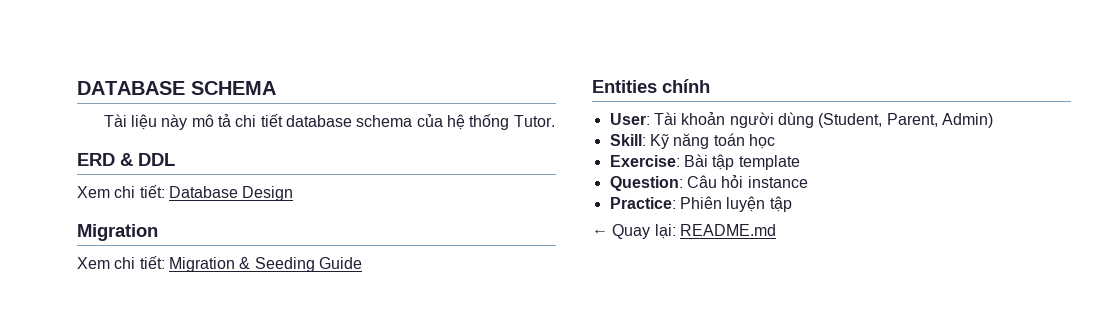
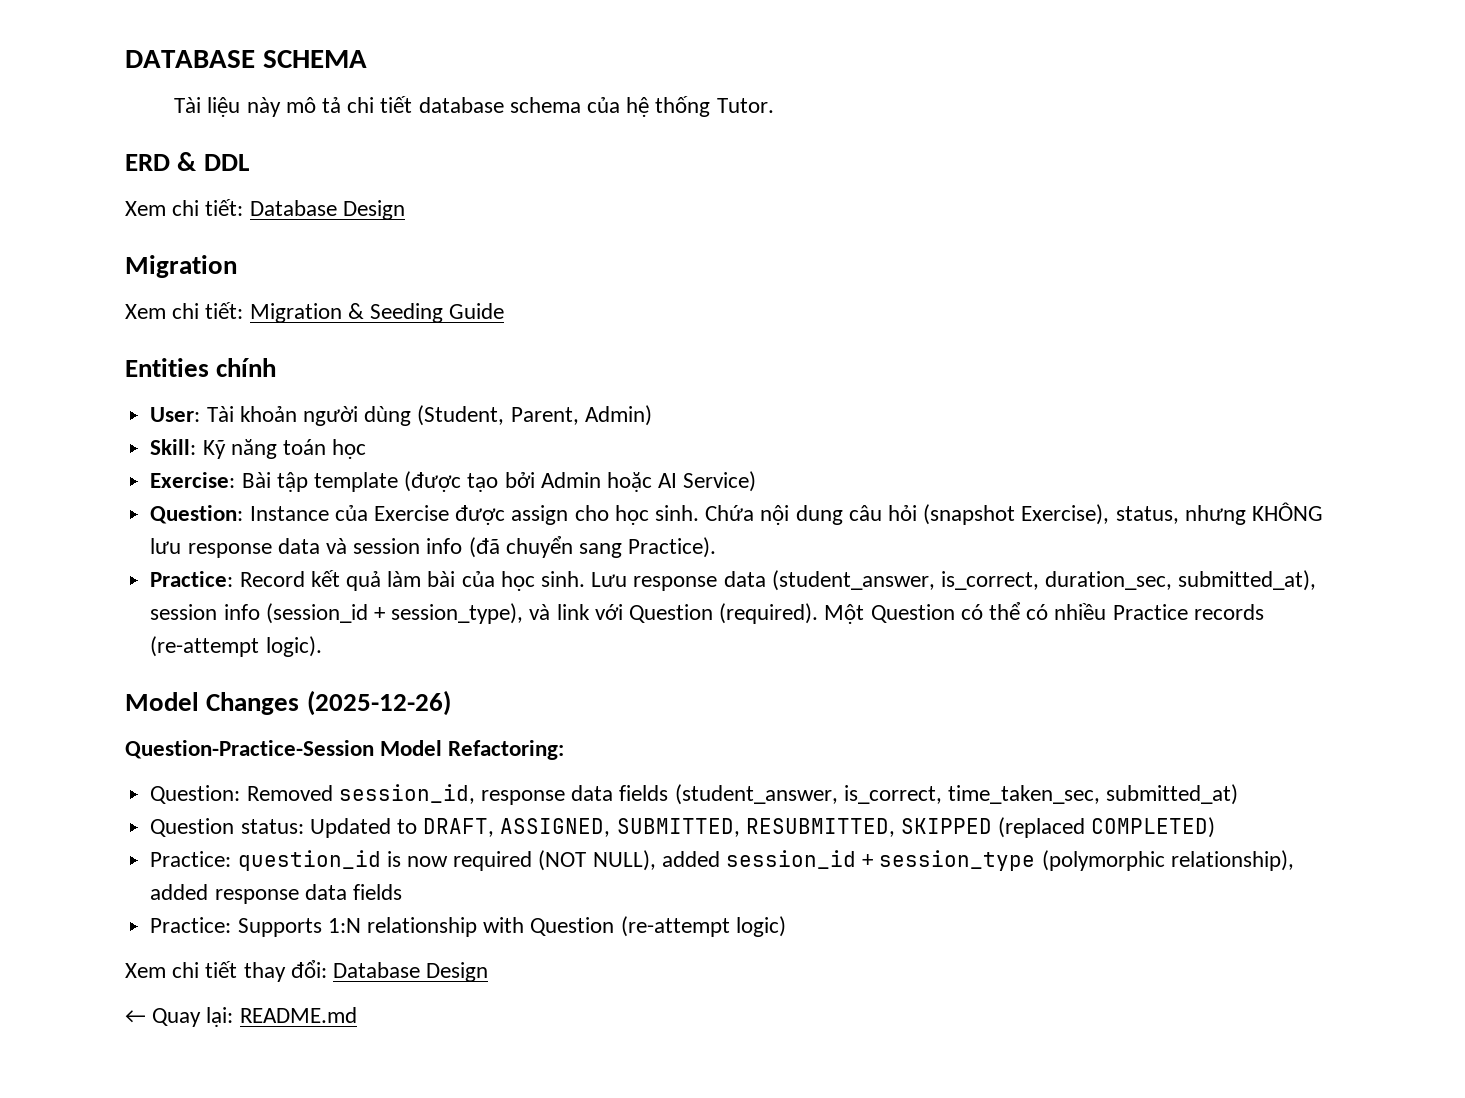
- Exercise: Bài tập template
- Question: Câu hỏi instance
- Practice: Phiên luyện tập
+ Exercise: Bài tập template (được tạo bởi Admin hoặc AI Service)
+ Question: Instance của Exercise được assign cho học sinh. Chứa nội dung câu hỏi (snapshot Exercise), status, nhưng KHÔNG lưu response data và session info (đã chuyển sang Practice).
+ Practice: Record kết quả làm bài của học sinh. Lưu response data (student_answer, is_correct, duration_sec, submitted_at), session info (session_id + session_type), và link với Question (required). Một Question có thể có nhiều Practice records (re-attempt logic).
+ Model Changes (2025-12-26)
+ Question-Practice-Session Model Refactoring:
+ Question: Removed session_id, response data fields (student_answer, is_correct, time_taken_sec, submitted_at)
+ Question status: Updated to DRAFT, ASSIGNED, SUBMITTED, RESUBMITTED, SKIPPED (replaced COMPLETED)
+ Practice: question_id is now required (NOT NULL), added session_id + session_type (polymorphic relationship), added response data fields
+ Practice: Supports 1:N relationship with Question (re-attempt logic)
+ Xem chi tiết thay đổi: Database Design

